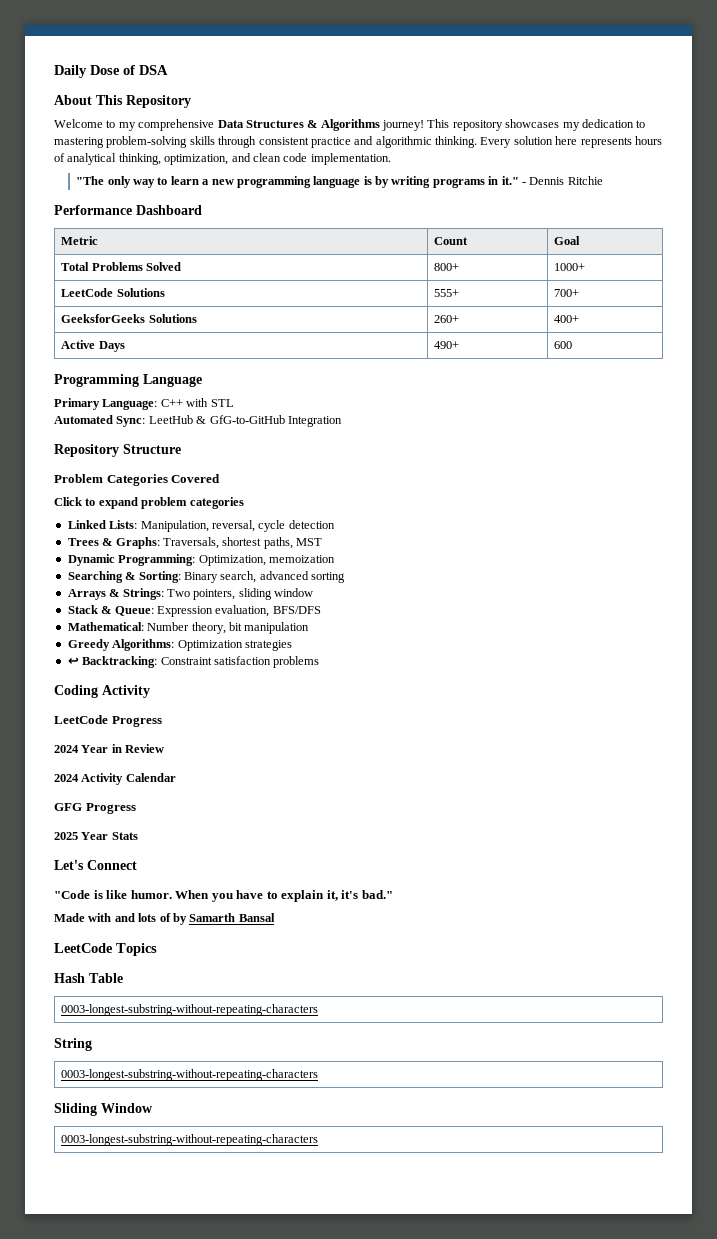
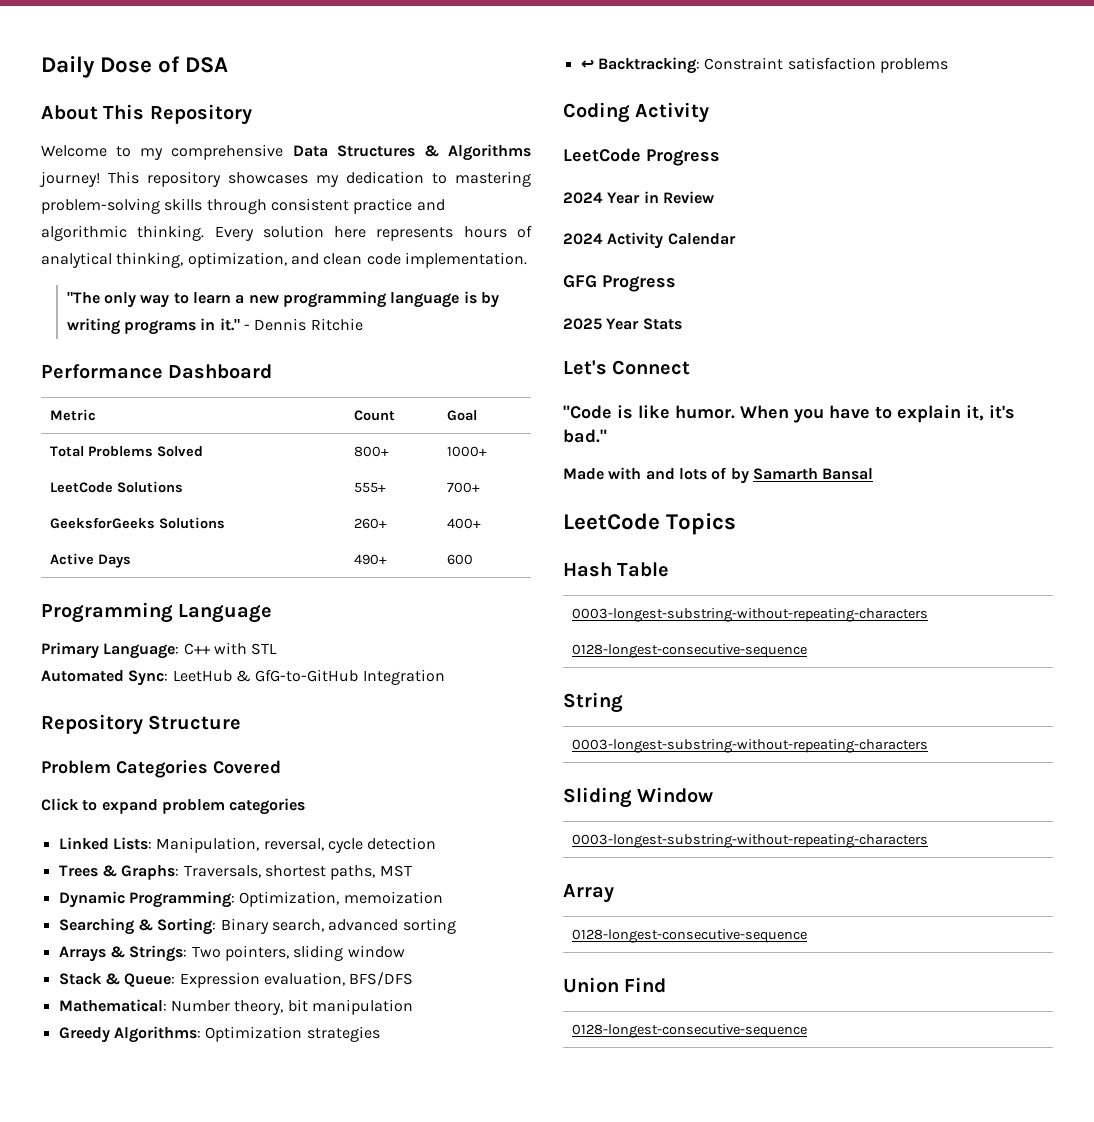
  Hash Table
  0003-longest-substring-without-repeating-characters
+ 0128-longest-consecutive-sequence
+ Array
+ 0128-longest-consecutive-sequence
+ Union Find
+ 0128-longest-consecutive-sequence

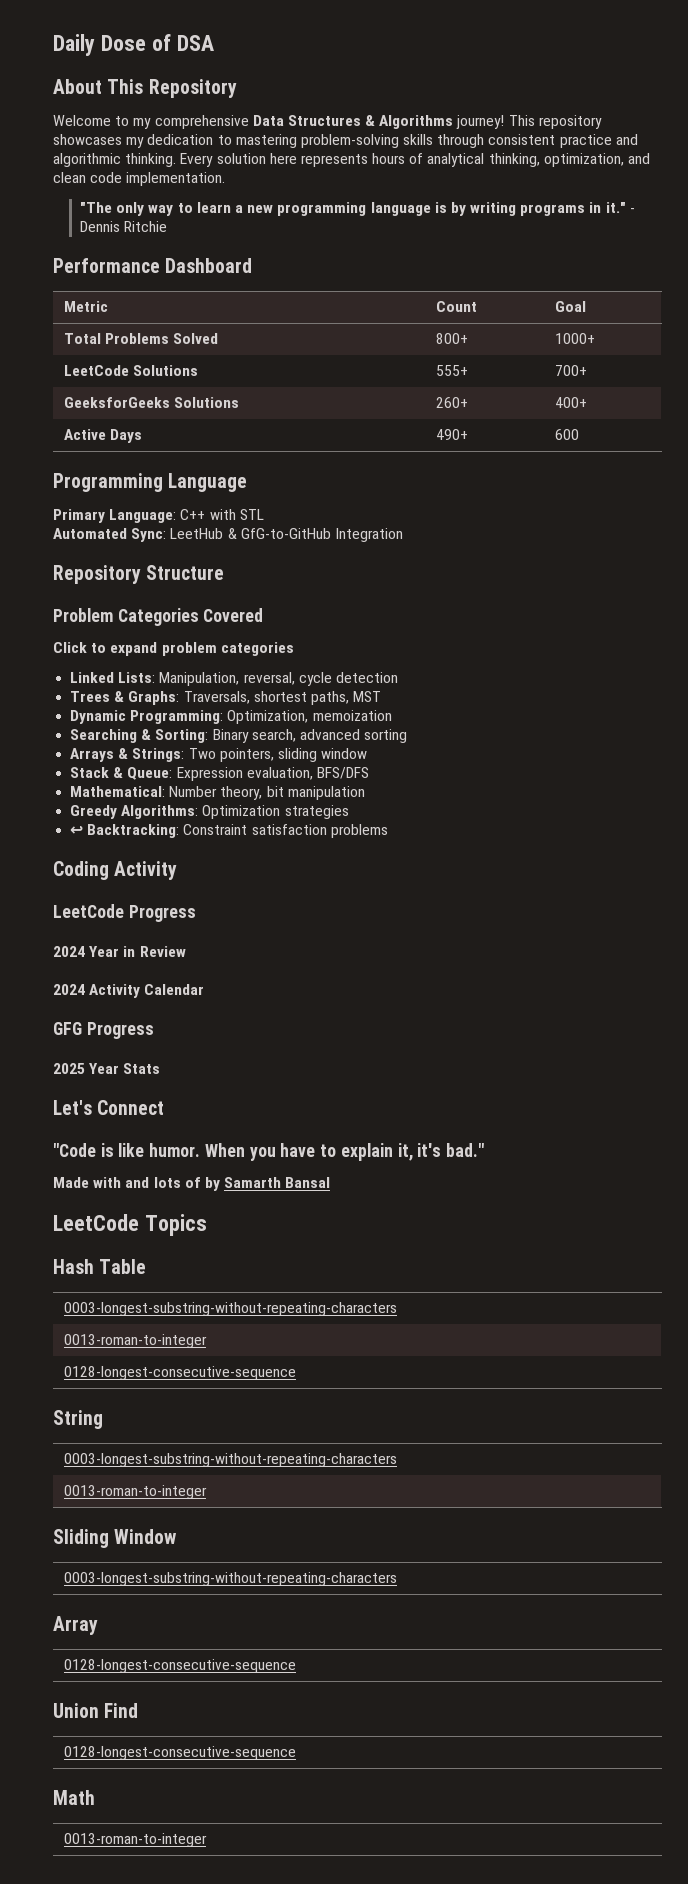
  Hash Table
  0003-longest-substring-without-repeating-characters
+ 0013-roman-to-integer
  String
  0003-longest-substring-without-repeating-characters
+ 0013-roman-to-integer
+ Math
+ 0013-roman-to-integer

